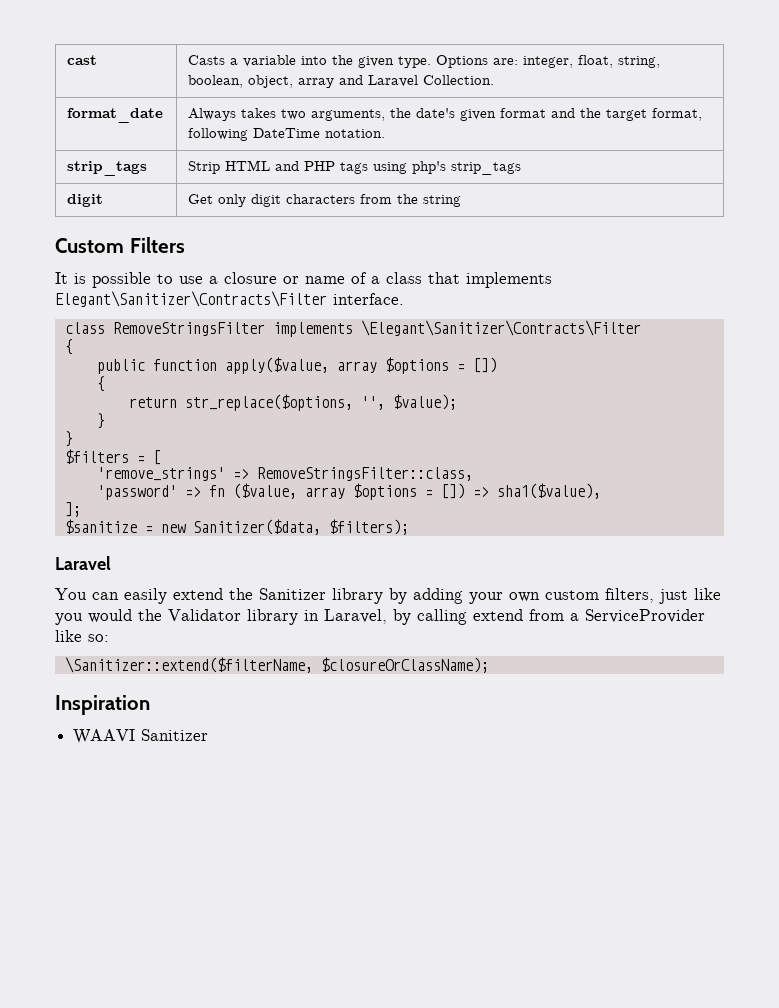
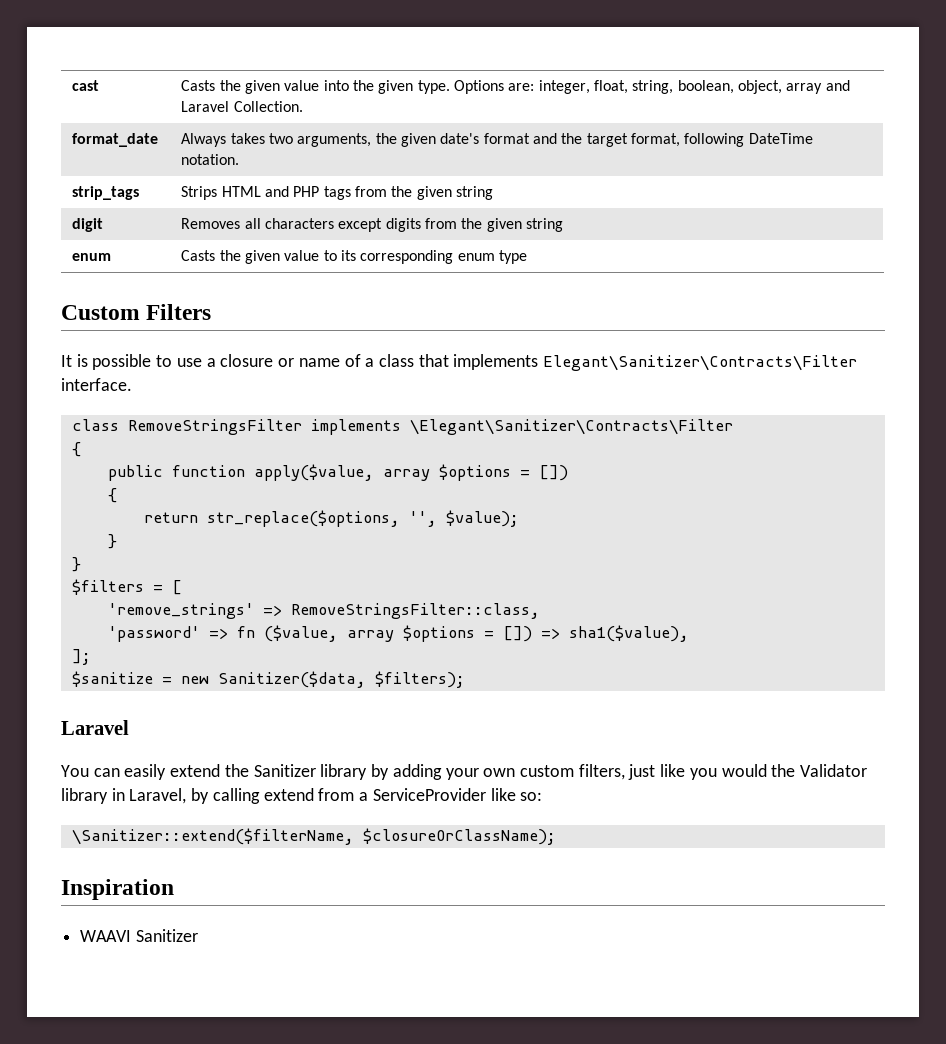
- cast | Casts a variable into the given type. Options are: integer, float, string, boolean, object, array and Laravel Collection.
+ cast | Casts the given value into the given type. Options are: integer, float, string, boolean, object, array and Laravel Collection.
- format_date | Always takes two arguments, the date's given format and the target format, following DateTime notation.
+ format_date | Always takes two arguments, the given date's format and the target format, following DateTime notation.
- strip_tags | Strip HTML and PHP tags using php's strip_tags
- digit | Get only digit characters from the string
+ strip_tags | Strips HTML and PHP tags from the given string
+ digit | Removes all characters except digits from the given string
+ enum | Casts the given value to its corresponding enum type

